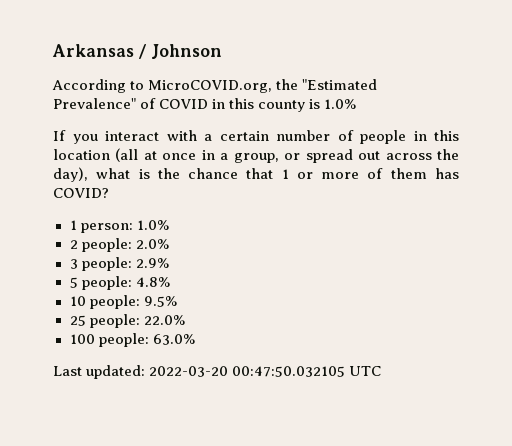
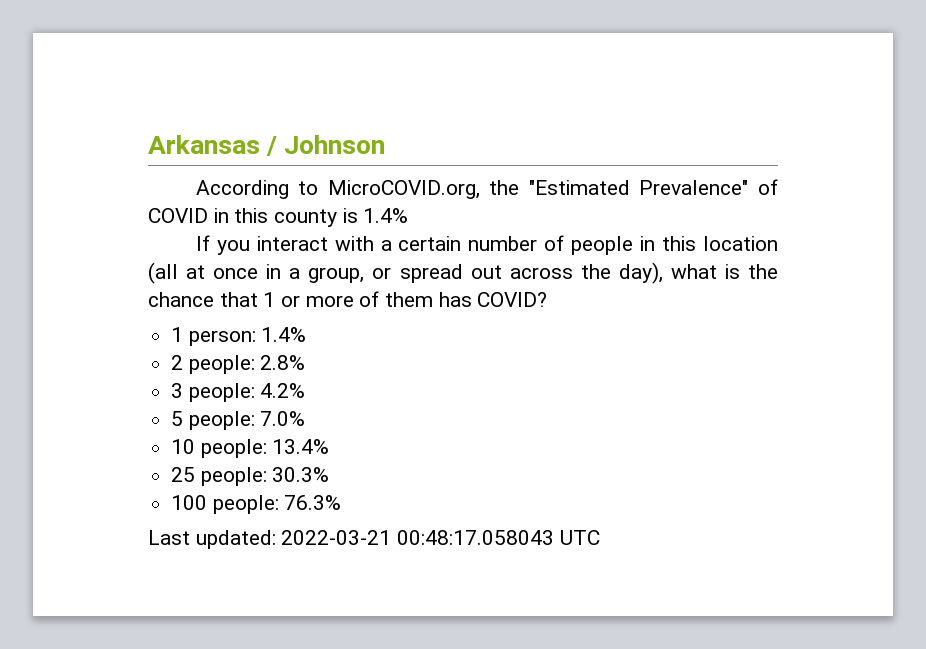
- According to MicroCOVID.org, the "Estimated Prevalence" of COVID in this county is 1.0%
+ According to MicroCOVID.org, the "Estimated Prevalence" of COVID in this county is 1.4%
- 1 person: 1.0%
+ 1 person: 1.4%
- 2 people: 2.0%
+ 2 people: 2.8%
- 3 people: 2.9%
+ 3 people: 4.2%
- 5 people: 4.8%
+ 5 people: 7.0%
- 10 people: 9.5%
+ 10 people: 13.4%
- 25 people: 22.0%
+ 25 people: 30.3%
- 100 people: 63.0%
+ 100 people: 76.3%
- Last updated: 2022-03-20 00:47:50.032105 UTC
+ Last updated: 2022-03-21 00:48:17.058043 UTC

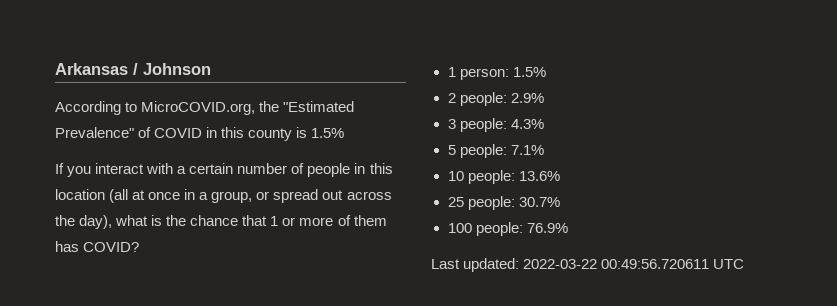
- According to MicroCOVID.org, the "Estimated Prevalence" of COVID in this county is 1.4%
+ According to MicroCOVID.org, the "Estimated Prevalence" of COVID in this county is 1.5%
- 1 person: 1.4%
+ 1 person: 1.5%
- 2 people: 2.8%
+ 2 people: 2.9%
- 3 people: 4.2%
+ 3 people: 4.3%
- 5 people: 7.0%
+ 5 people: 7.1%
- 10 people: 13.4%
+ 10 people: 13.6%
- 25 people: 30.3%
+ 25 people: 30.7%
- 100 people: 76.3%
+ 100 people: 76.9%
- Last updated: 2022-03-21 00:48:17.058043 UTC
+ Last updated: 2022-03-22 00:49:56.720611 UTC

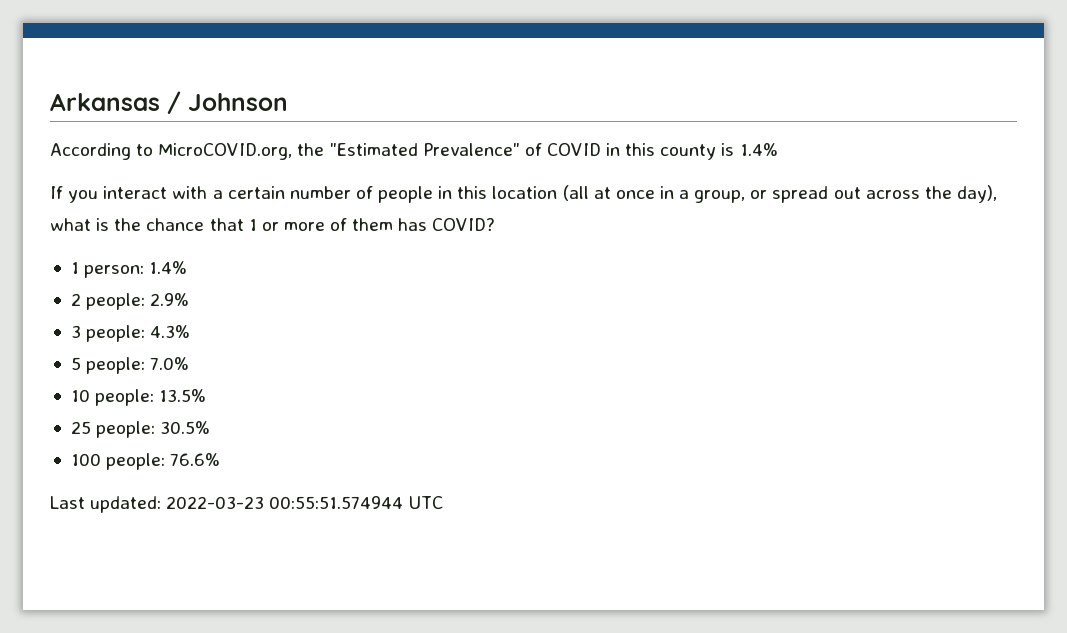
- According to MicroCOVID.org, the "Estimated Prevalence" of COVID in this county is 1.5%
+ According to MicroCOVID.org, the "Estimated Prevalence" of COVID in this county is 1.4%
- 1 person: 1.5%
+ 1 person: 1.4%
- 5 people: 7.1%
+ 5 people: 7.0%
- 10 people: 13.6%
+ 10 people: 13.5%
- 25 people: 30.7%
+ 25 people: 30.5%
- 100 people: 76.9%
+ 100 people: 76.6%
- Last updated: 2022-03-22 00:49:56.720611 UTC
+ Last updated: 2022-03-23 00:55:51.574944 UTC

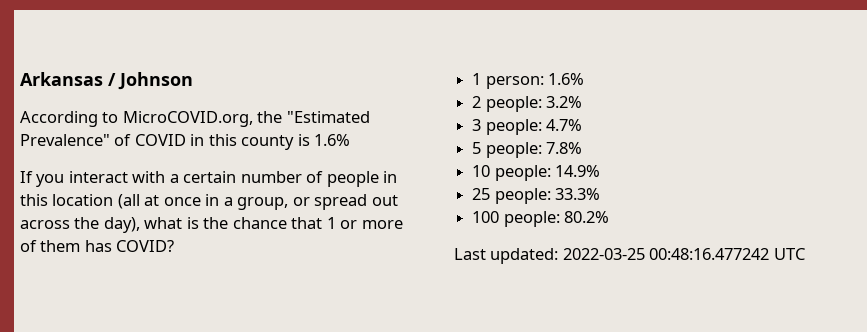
- According to MicroCOVID.org, the "Estimated Prevalence" of COVID in this county is 1.4%
+ According to MicroCOVID.org, the "Estimated Prevalence" of COVID in this county is 1.6%
- 1 person: 1.4%
+ 1 person: 1.6%
- 2 people: 2.9%
+ 2 people: 3.2%
- 3 people: 4.3%
+ 3 people: 4.7%
- 5 people: 7.0%
+ 5 people: 7.8%
- 10 people: 13.5%
+ 10 people: 14.9%
- 25 people: 30.5%
+ 25 people: 33.3%
- 100 people: 76.6%
+ 100 people: 80.2%
- Last updated: 2022-03-23 00:55:51.574944 UTC
+ Last updated: 2022-03-25 00:48:16.477242 UTC

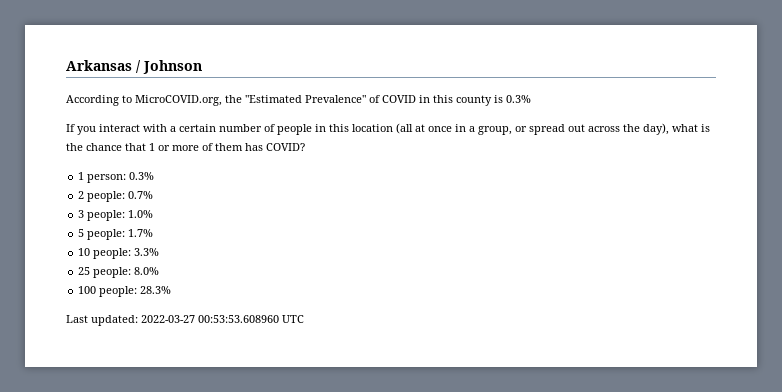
- According to MicroCOVID.org, the "Estimated Prevalence" of COVID in this county is 1.6%
+ According to MicroCOVID.org, the "Estimated Prevalence" of COVID in this county is 0.3%
- 1 person: 1.6%
+ 1 person: 0.3%
- 2 people: 3.2%
+ 2 people: 0.7%
- 3 people: 4.7%
+ 3 people: 1.0%
- 5 people: 7.8%
+ 5 people: 1.7%
- 10 people: 14.9%
+ 10 people: 3.3%
- 25 people: 33.3%
+ 25 people: 8.0%
- 100 people: 80.2%
+ 100 people: 28.3%
- Last updated: 2022-03-25 00:48:16.477242 UTC
+ Last updated: 2022-03-27 00:53:53.608960 UTC

